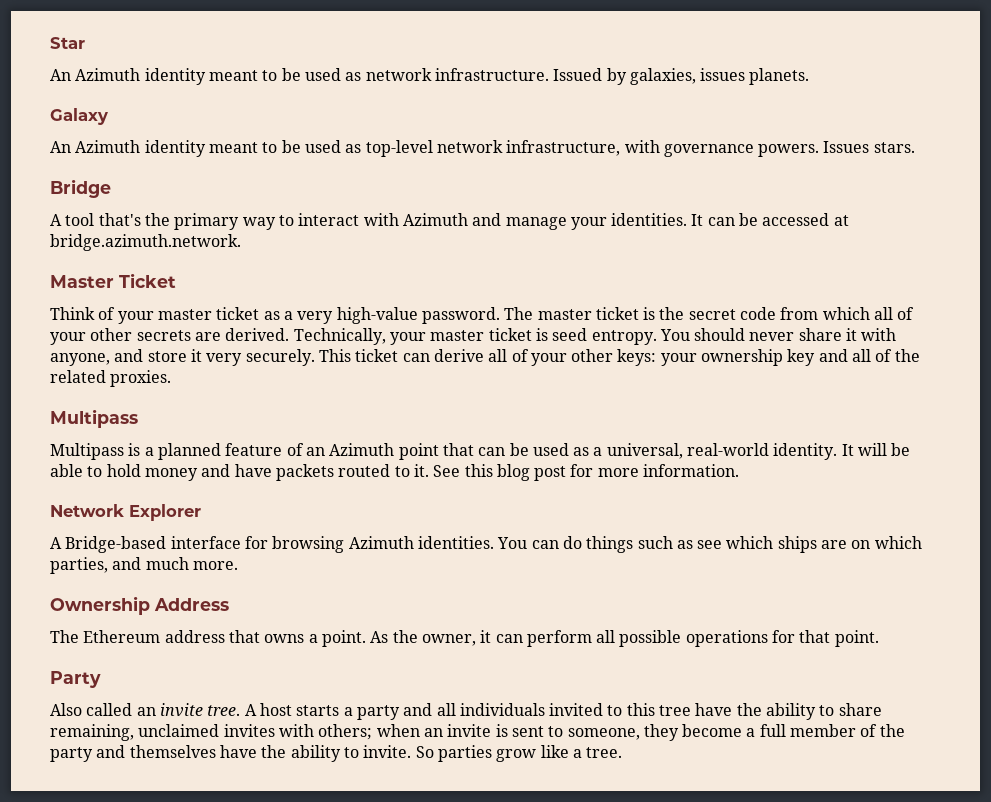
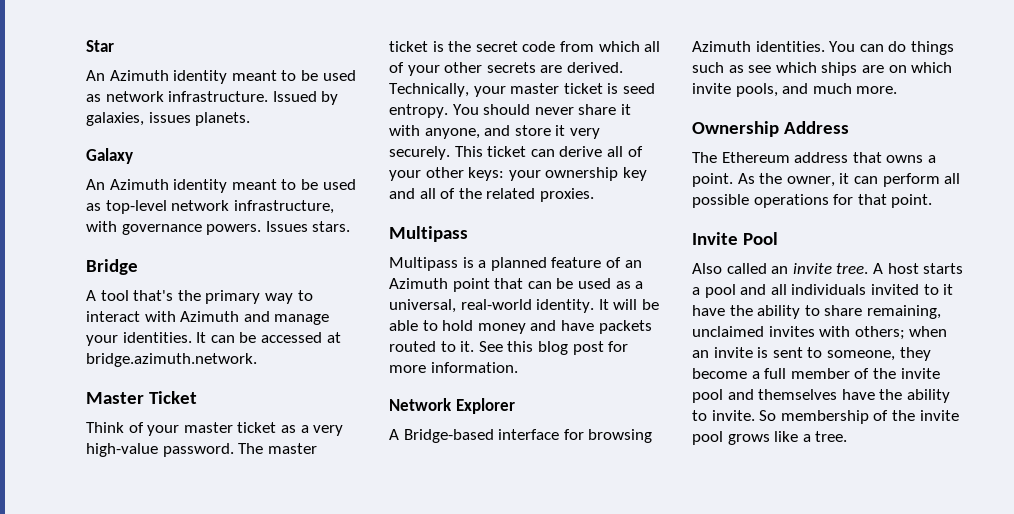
- You can do things such as see which ships are on which parties, and much more.
+ You can do things such as see which ships are on which invite pools, and much more.
- Party
+ Invite Pool
- A host starts a party and all individuals invited to this tree have the ability to share remaining, unclaimed invites with others; when an invite is sent to someone, they become a full member of the party and themselves have the ability to invite.
+ A host starts a pool and all individuals invited to it have the ability to share remaining, unclaimed invites with others; when an invite is sent to someone, they become a full member of the invite pool and themselves have the ability to invite.
- So parties grow like a tree.
+ So membership of the invite pool grows like a tree.

